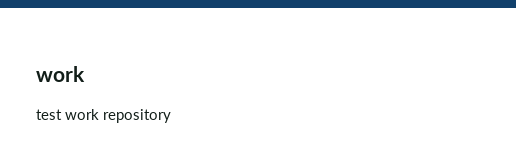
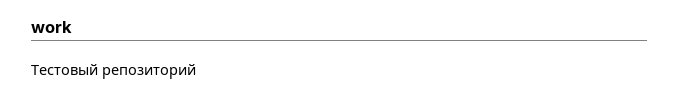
- test work repository
+ Тестовый репозиторий

